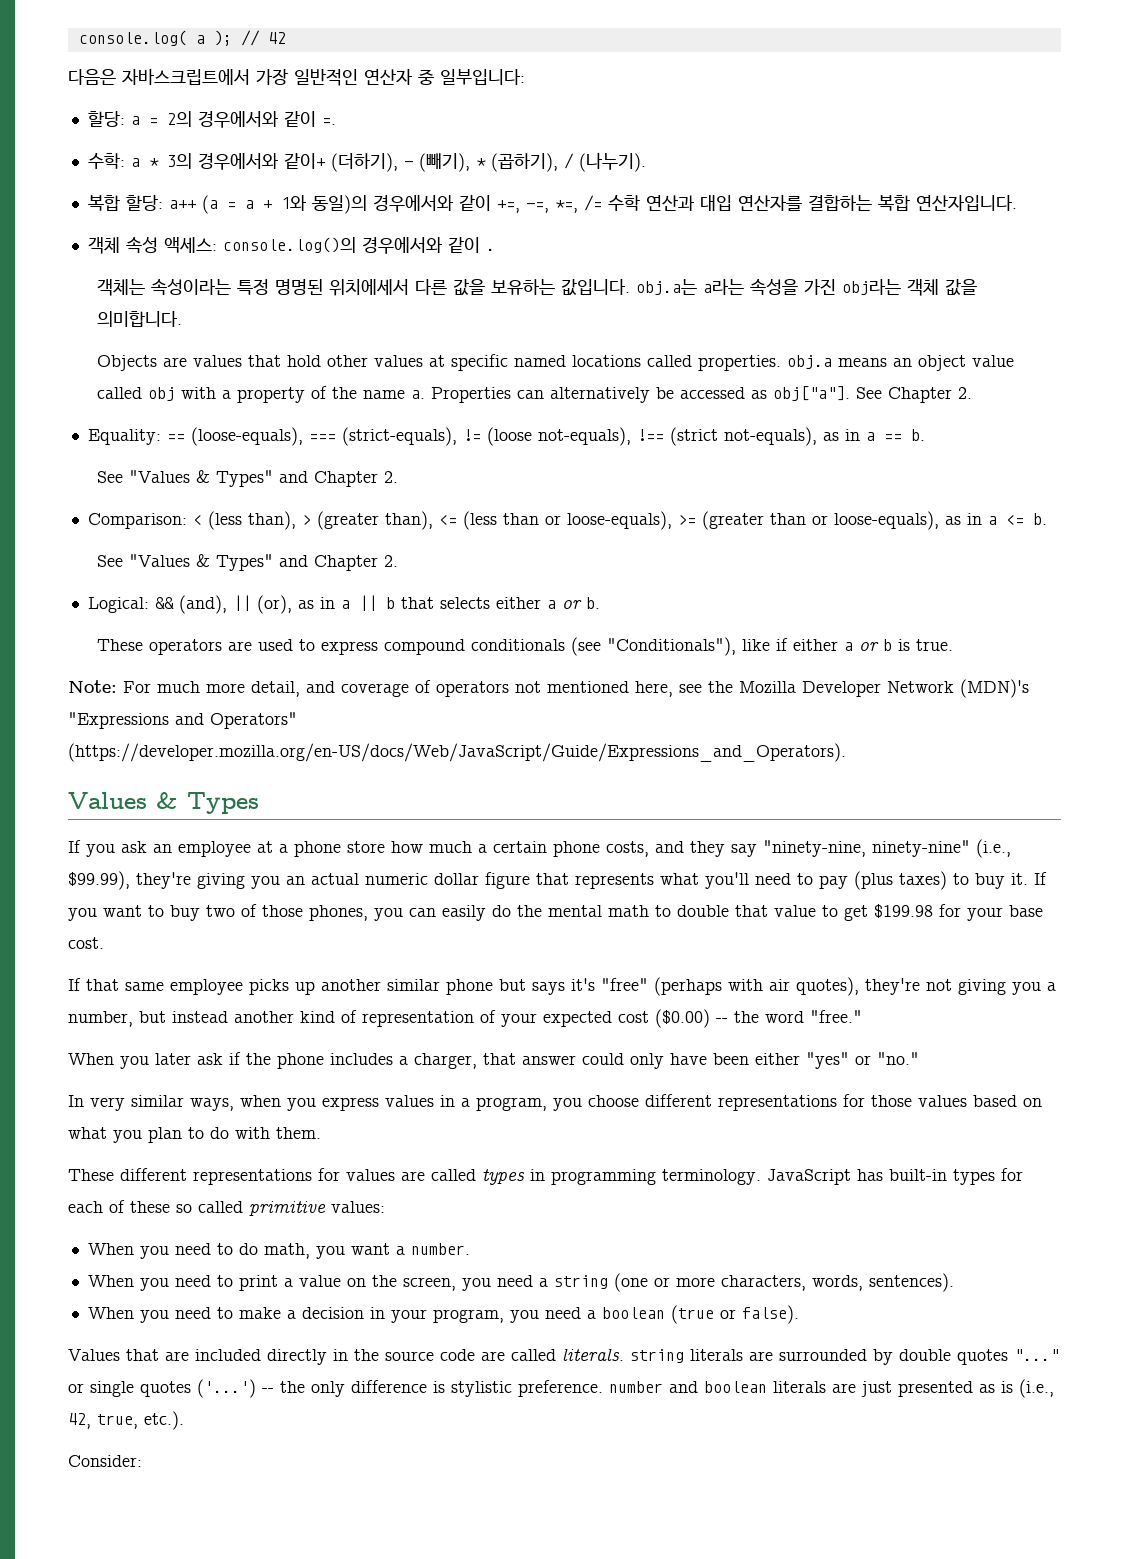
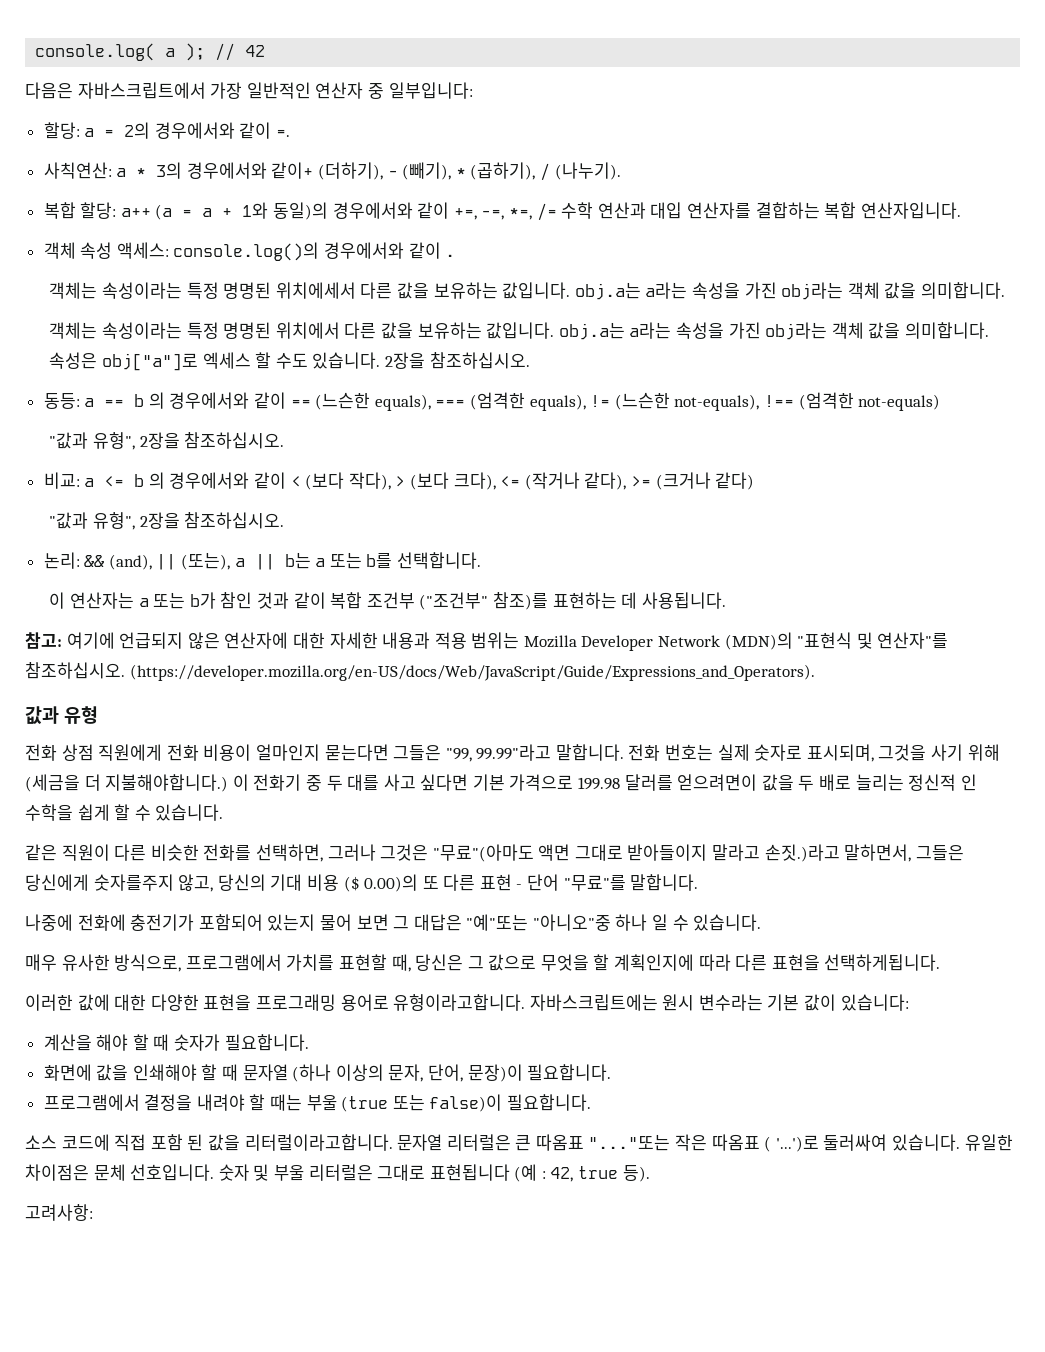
- 수학: a * 3의 경우에서와 같이+ (더하기), - (빼기), * (곱하기), / (나누기).
+ 사칙연산: a * 3의 경우에서와 같이+ (더하기), - (빼기), * (곱하기), / (나누기).
- Objects are values that hold other values at specific named locations called properties. obj.a means an object value called obj with a property of the name a. Properties can alternatively be accessed as obj["a"]. See Chapter 2.
- Equality: == (loose-equals), === (strict-equals), != (loose not-equals), !== (strict not-equals), as in a == b.
- See "Values & Types" and Chapter 2.
- Comparison: < (less than), > (greater than), <= (less than or loose-equals), >= (greater than or loose-equals), as in a <= b.
- See "Values & Types" and Chapter 2.
- Logical: && (and), || (or), as in a || b that selects either a or b.
- These operators are used to express compound conditionals (see "Conditionals"), like if either a or b is true.
- Note: For much more detail, and coverage of operators not mentioned here, see the Mozilla Developer Network (MDN)'s "Expressions and Operators" (https://developer.mozilla.org/en-US/docs/Web/JavaScript/Guide/Expressions_and_Operators).
- Values & Types
- If you ask an employee at a phone store how much a certain phone costs, and they say "ninety-nine, ninety-nine" (i.e., $99.99), they're giving you an actual numeric dollar figure that represents what you'll need to pay (plus taxes) to buy it. If you want to buy two of those phones, you can easily do the mental math to double that value to get $199.98 for your base cost.
- If that same employee picks up another similar phone but says it's "free" (perhaps with air quotes), they're not giving you a number, but instead another kind of representation of your expected cost ($0.00) -- the word "free."
- When you later ask if the phone includes a charger, that answer could only have been either "yes" or "no."
- In very similar ways, when you express values in a program, you choose different representations for those values based on what you plan to do with them.
- These different representations for values are called types in programming terminology. JavaScript has built-in types for each of these so called primitive values:
- When you need to do math, you want a number.
- When you need to print a value on the screen, you need a string (one or more characters, words, sentences).
- When you need to make a decision in your program, you need a boolean (true or false).
- Values that are included directly in the source code are called literals. string literals are surrounded by double quotes "..." or single quotes ('...') -- the only difference is stylistic preference. number and boolean literals are just presented as is (i.e., 42, true, etc.).
- Consider:
+ 객체는 속성이라는 특정 명명된 위치에서 다른 값을 보유하는 값입니다. obj.a는 a라는 속성을 가진 obj라는 객체 값을 의미합니다. 속성은 obj["a"]로 엑세스 할 수도 있습니다. 2장을 참조하십시오.
+ 동등: a == b 의 경우에서와 같이 == (느슨한 equals), === (엄격한 equals), != (느슨한 not-equals), !== (엄격한 not-equals)
+ "값과 유형", 2장을 참조하십시오.
+ 비교: a <= b 의 경우에서와 같이 < (보다 작다), > (보다 크다), <= (작거나 같다), >= (크거나 같다)
+ "값과 유형", 2장을 참조하십시오.
+ 논리: && (and), || (또는), a || b는 a 또는 b를 선택합니다.
+ 이 연산자는 a 또는 b가 참인 것과 같이 복합 조건부 ("조건부" 참조)를 표현하는 데 사용됩니다.
+ 참고: 여기에 언급되지 않은 연산자에 대한 자세한 내용과 적용 범위는 Mozilla Developer Network (MDN)의 "표현식 및 연산자"를 참조하십시오. (https://developer.mozilla.org/en-US/docs/Web/JavaScript/Guide/Expressions_and_Operators).
+ 값과 유형
+ 전화 상점 직원에게 전화 비용이 얼마인지 묻는다면 그들은 "99, 99.99"라고 말합니다. 전화 번호는 실제 숫자로 표시되며, 그것을 사기 위해 (세금을 더 지불해야합니다.) 이 전화기 중 두 대를 사고 싶다면 기본 가격으로 199.98 달러를 얻으려면이 값을 두 배로 늘리는 정신적 인 수학을 쉽게 할 수 있습니다.
+ 같은 직원이 다른 비슷한 전화를 선택하면, 그러나 그것은 "무료"(아마도 액면 그대로 받아들이지 말라고 손짓.)라고 말하면서, 그들은 당신에게 숫자를주지 않고, 당신의 기대 비용 ($ 0.00)의 또 다른 표현 - 단어 "무료"를 말합니다.
+ 나중에 전화에 충전기가 포함되어 있는지 물어 보면 그 대답은 "예"또는 "아니오"중 하나 일 수 있습니다.
+ 매우 유사한 방식으로, 프로그램에서 가치를 표현할 때, 당신은 그 값으로 무엇을 할 계획인지에 따라 다른 표현을 선택하게됩니다.
+ 이러한 값에 대한 다양한 표현을 프로그래밍 용어로 유형이라고합니다. 자바스크립트에는 원시 변수라는 기본 값이 있습니다:
+ 계산을 해야 할 때 숫자가 필요합니다.
+ 화면에 값을 인쇄해야 할 때 문자열 (하나 이상의 문자, 단어, 문장)이 필요합니다.
+ 프로그램에서 결정을 내려야 할 때는 부울 (true 또는 false)이 필요합니다.
+ 소스 코드에 직접 포함 된 값을 리터럴이라고합니다. 문자열 리터럴은 큰 따옴표 "..."또는 작은 따옴표 ( '...')로 둘러싸여 있습니다. 유일한 차이점은 문체 선호입니다. 숫자 및 부울 리터럴은 그대로 표현됩니다 (예 : 42, true 등).
+ 고려사항:

